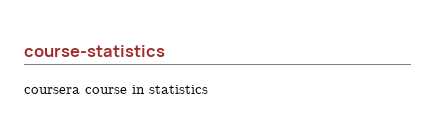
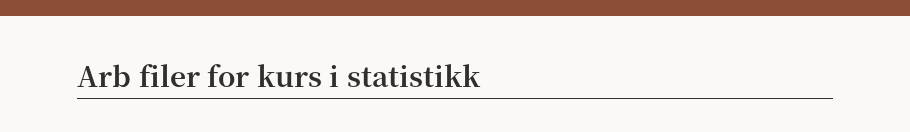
- course-statistics
- coursera course in statistics
+ Arb filer for kurs i statistikk

